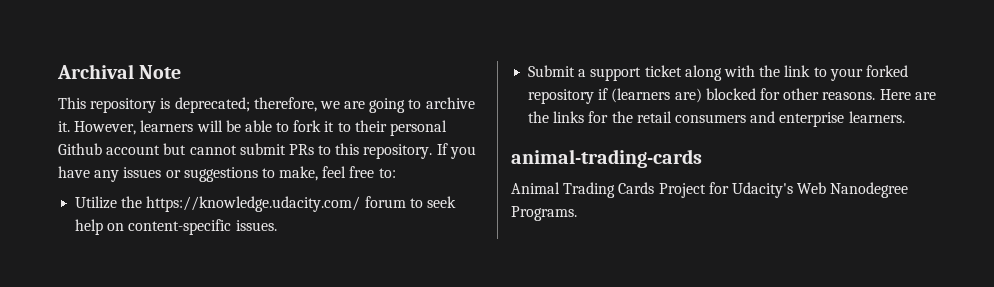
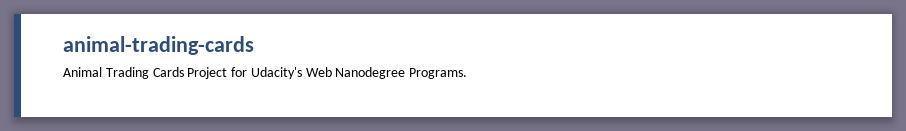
- Archival Note
- This repository is deprecated; therefore, we are going to archive it. However, learners will be able to fork it to their personal Github account but cannot submit PRs to this repository. If you have any issues or suggestions to make, feel free to:
- Utilize the https://knowledge.udacity.com/ forum to seek help on content-specific issues.
- Submit a support ticket along with the link to your forked repository if (learners are) blocked for other reasons. Here are the links for the retail consumers and enterprise learners.

